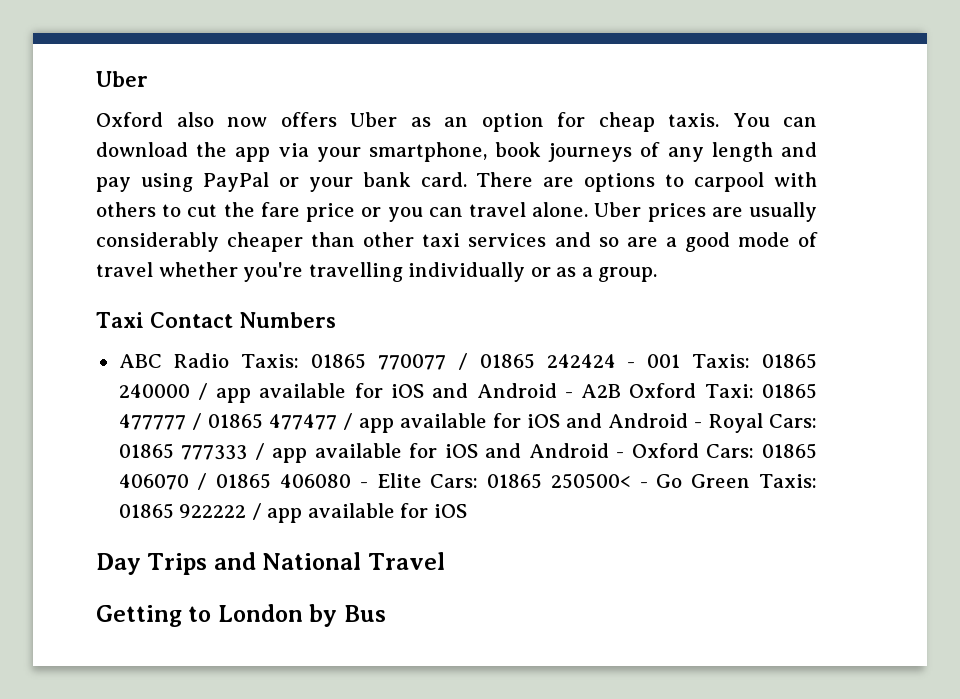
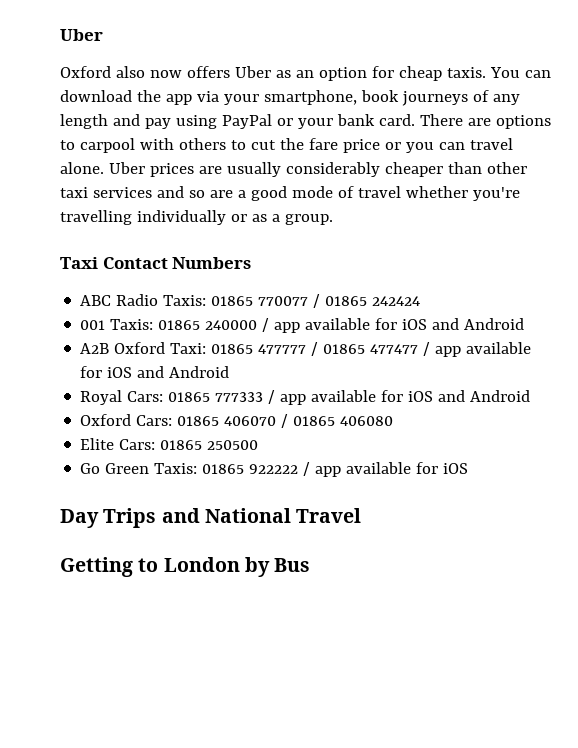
- 01865 770077 / 01865 242424 - 001 Taxis:
+ 01865 770077 / 01865 242424
+ 001 Taxis:
- 01865 240000 / app available for iOS and Android - A2B Oxford Taxi:
+ 01865 240000 / app available for iOS and Android
+ A2B Oxford Taxi:
- 01865 477777 / 01865 477477 / app available for iOS and Android - Royal Cars:
+ 01865 477777 / 01865 477477 / app available for iOS and Android
+ Royal Cars:
- 01865 777333 / app available for iOS and Android - Oxford Cars:
+ 01865 777333 / app available for iOS and Android
+ Oxford Cars:
- 01865 406070 / 01865 406080 - Elite Cars:
+ 01865 406070 / 01865 406080
+ Elite Cars:
- 01865 250500< - Go Green Taxis:
+ 01865 250500
+ Go Green Taxis:

